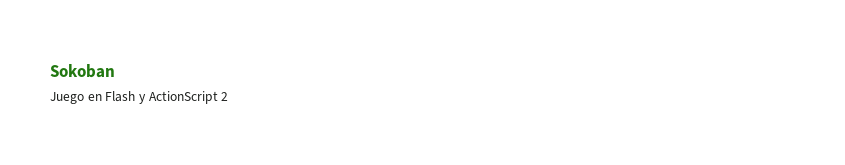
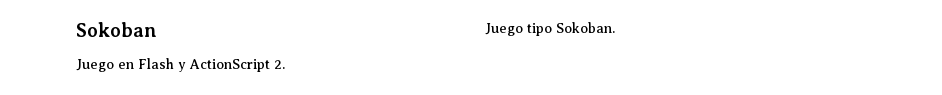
- Juego en Flash y ActionScript 2
+ Juego en Flash y ActionScript 2.
+ Juego tipo Sokoban.

